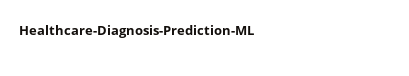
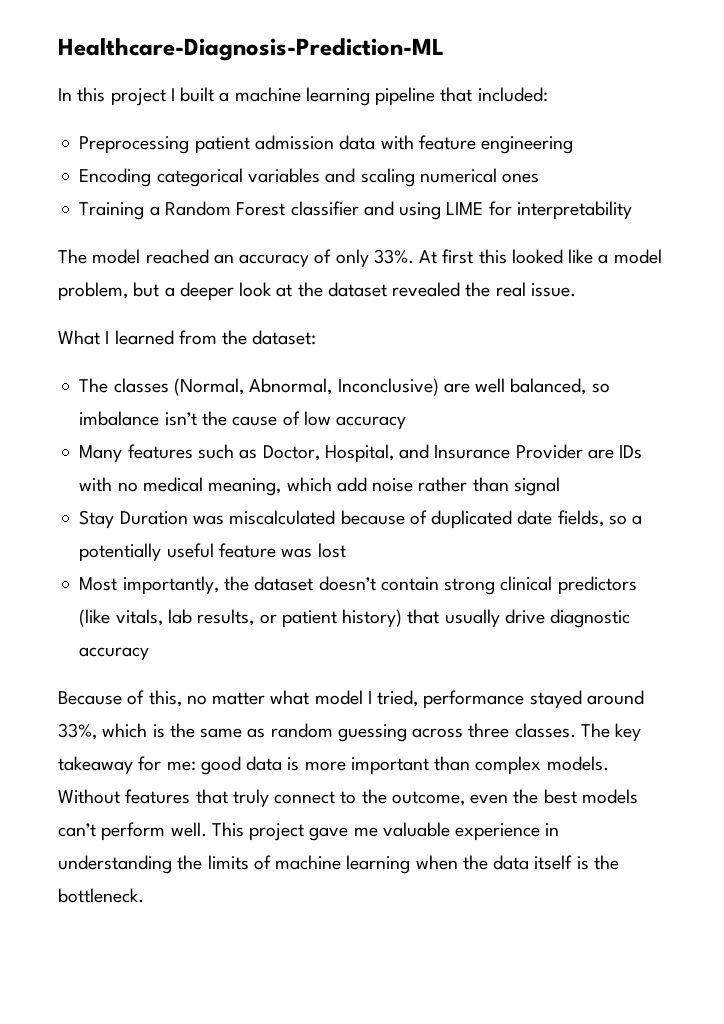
+ In this project I built a machine learning pipeline that included:
+ Preprocessing patient admission data with feature engineering
+ Encoding categorical variables and scaling numerical ones
+ Training a Random Forest classifier and using LIME for interpretability
+ The model reached an accuracy of only 33%. At first this looked like a model problem, but a deeper look at the dataset revealed the real issue.
+ What I learned from the dataset:
+ The classes (Normal, Abnormal, Inconclusive) are well balanced, so imbalance isn’t the cause of low accuracy
+ Many features such as Doctor, Hospital, and Insurance Provider are IDs with no medical meaning, which add noise rather than signal
+ Stay Duration was miscalculated because of duplicated date fields, so a potentially useful feature was lost
+ Most importantly, the dataset doesn’t contain strong clinical predictors (like vitals, lab results, or patient history) that usually drive diagnostic accuracy
+ Because of this, no matter what model I tried, performance stayed around 33%, which is the same as random guessing across three classes. The key takeaway for me: good data is more important than complex models. Without features that truly connect to the outcome, even the best models can’t perform well. This project gave me valuable experience in understanding the limits of machine learning when the data itself is the bottleneck.

